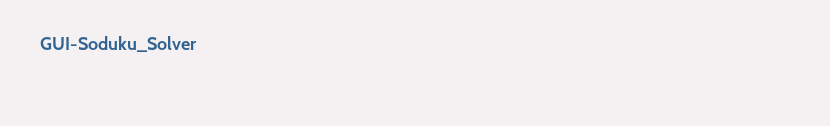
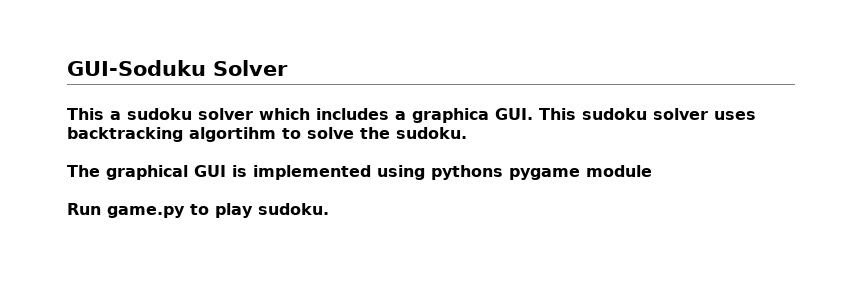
- GUI-Soduku_Solver
+ GUI-Soduku Solver
+ This a sudoku solver which includes a graphica GUI. This sudoku solver uses backtracking algortihm to solve the sudoku.
+ The graphical GUI is implemented using pythons pygame module
+ Run game.py to play sudoku.

